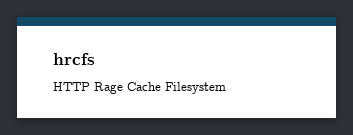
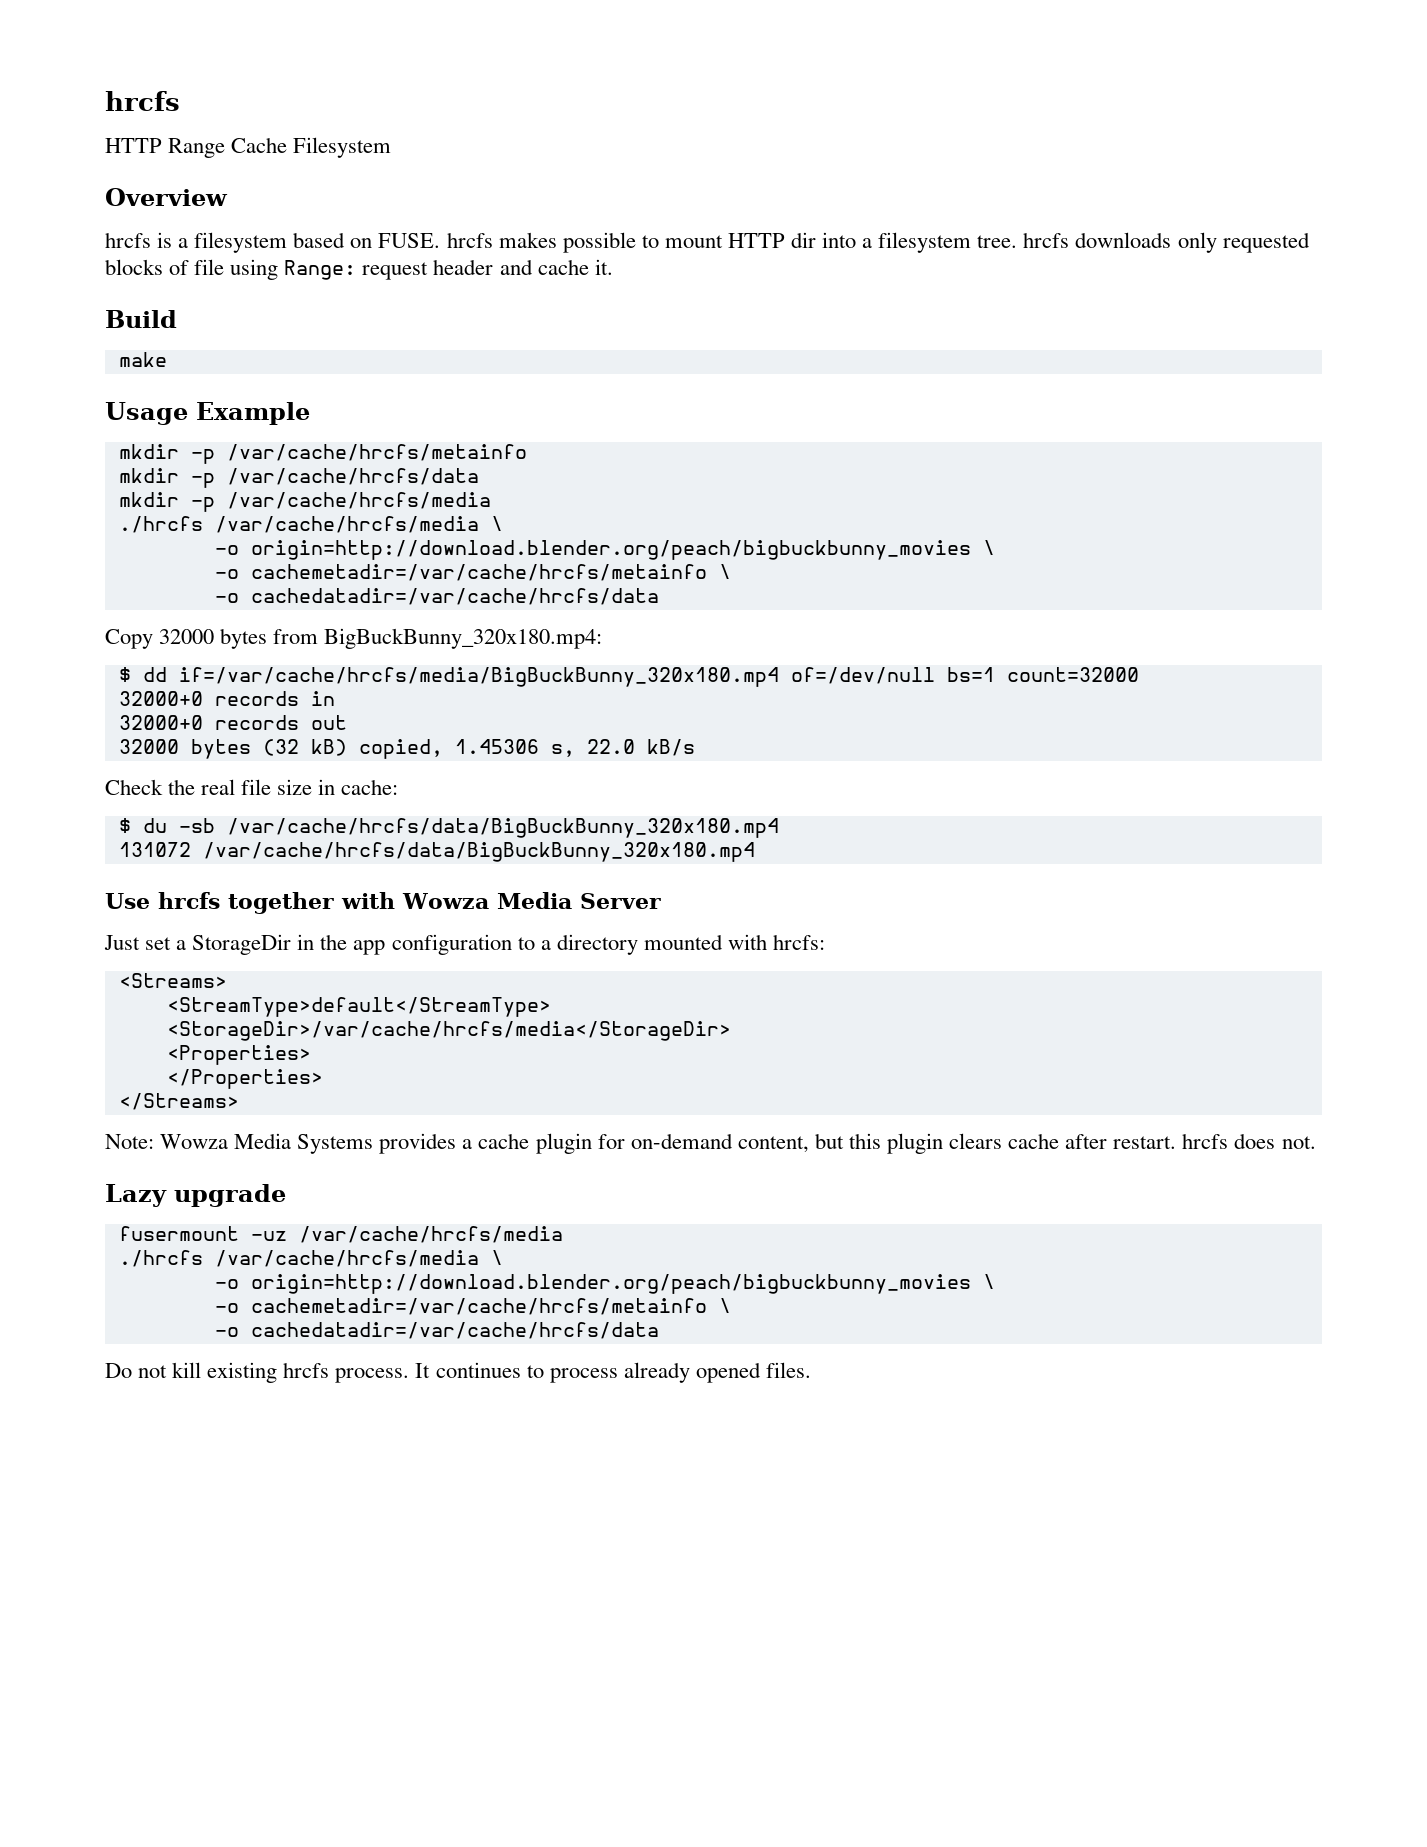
- HTTP Rage Cache Filesystem
+ HTTP Range Cache Filesystem
+ Overview
+ hrcfs is a filesystem based on FUSE. hrcfs makes possible to mount HTTP dir into a filesystem tree. hrcfs downloads only requested blocks of file using Range: request header and cache it.
+ Build
+ make
+ Usage Example
+ mkdir -p /var/cache/hrcfs/metainfo
+ mkdir -p /var/cache/hrcfs/data
+ mkdir -p /var/cache/hrcfs/media
+ ./hrcfs /var/cache/hrcfs/media \
+ -o origin=http://download.blender.org/peach/bigbuckbunny_movies \
+ -o cachemetadir=/var/cache/hrcfs/metainfo \
+ -o cachedatadir=/var/cache/hrcfs/data
+ Copy 32000 bytes from BigBuckBunny_320x180.mp4:
+ $ dd if=/var/cache/hrcfs/media/BigBuckBunny_320x180.mp4 of=/dev/null bs=1 count=32000
+ 32000+0 records in
+ 32000+0 records out
+ 32000 bytes (32 kB) copied, 1.45306 s, 22.0 kB/s
+ Check the real file size in cache:
+ $ du -sb /var/cache/hrcfs/data/BigBuckBunny_320x180.mp4
+ 131072 /var/cache/hrcfs/data/BigBuckBunny_320x180.mp4
+ Use hrcfs together with Wowza Media Server
+ Just set a StorageDir in the app configuration to a directory mounted with hrcfs:
+ <Streams>
+ <StreamType>default</StreamType>
+ <StorageDir>/var/cache/hrcfs/media</StorageDir>
+ <Properties>
+ </Properties>
+ </Streams>
+ Note: Wowza Media Systems provides a cache plugin for on-demand content, but this plugin clears cache after restart. hrcfs does not.
+ Lazy upgrade
+ fusermount -uz /var/cache/hrcfs/media
+ ./hrcfs /var/cache/hrcfs/media \
+ -o origin=http://download.blender.org/peach/bigbuckbunny_movies \
+ -o cachemetadir=/var/cache/hrcfs/metainfo \
+ -o cachedatadir=/var/cache/hrcfs/data
+ Do not kill existing hrcfs process. It continues to process already opened files.

